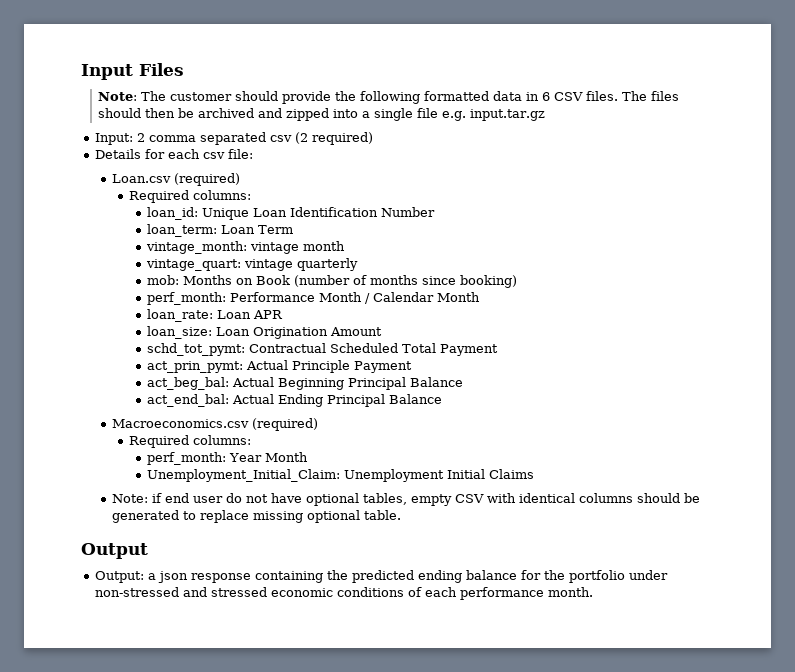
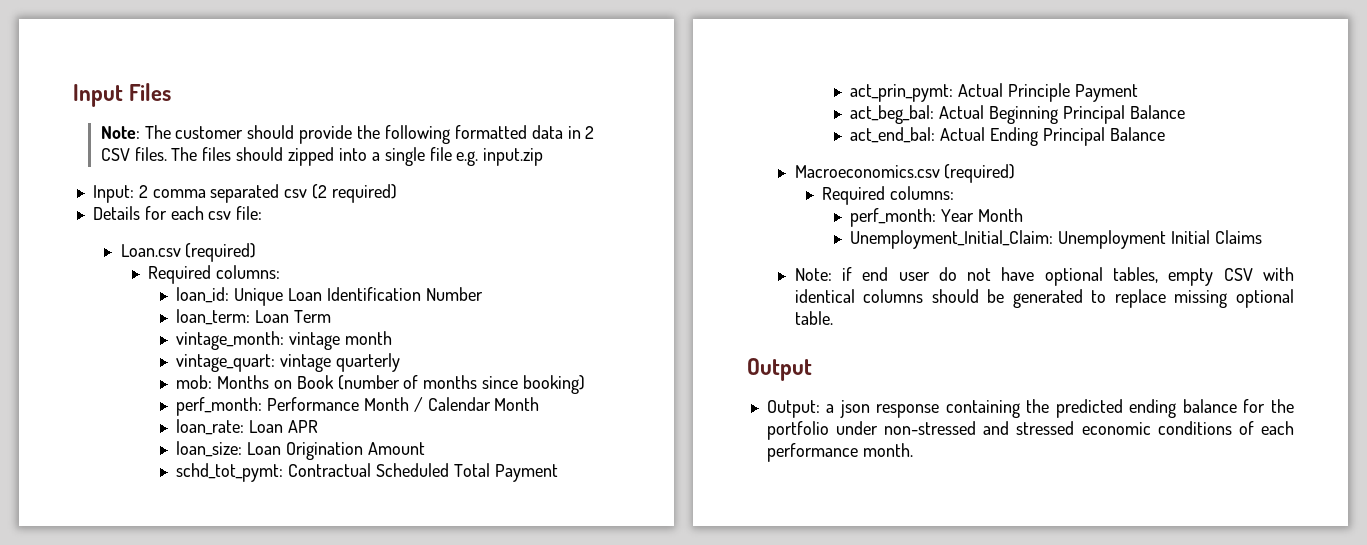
- Note: The customer should provide the following formatted data in 6 CSV files.
+ Note: The customer should provide the following formatted data in 2 CSV files.
- The files should then be archived and zipped into a single file e.g. input.tar.gz
+ The files should zipped into a single file e.g. input.zip

